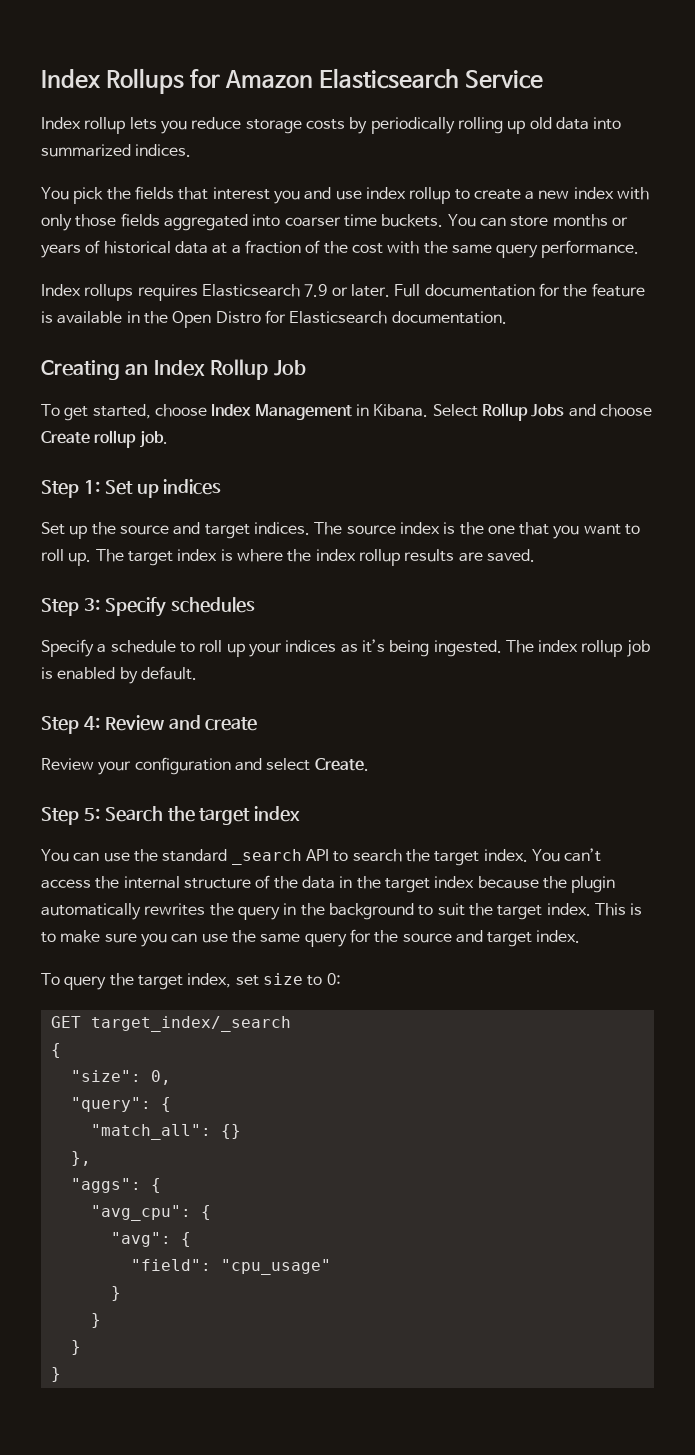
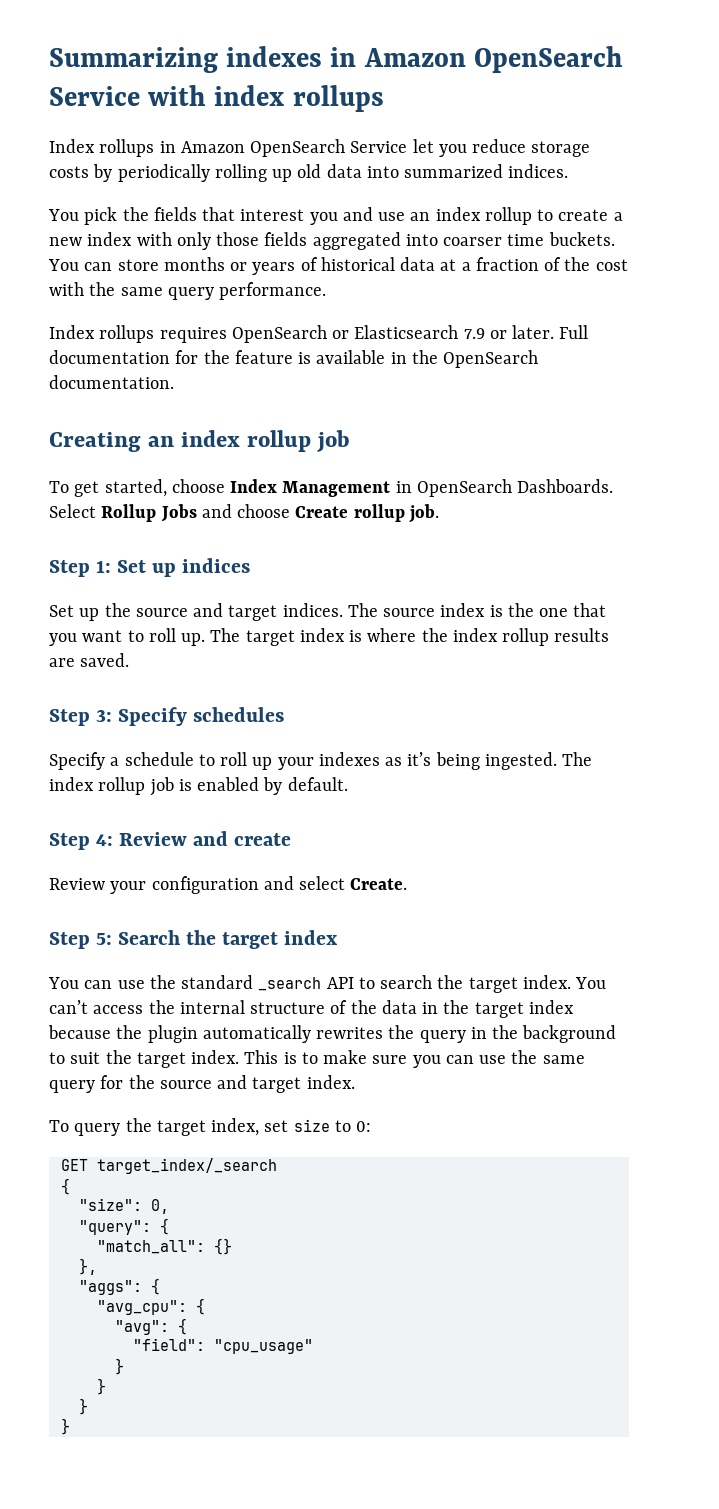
- Index Rollups for Amazon Elasticsearch Service
- Index rollup lets you reduce storage costs by periodically rolling up old data into summarized indices.
+ Summarizing indexes in Amazon OpenSearch Service with index rollups
+ Index rollups in Amazon OpenSearch Service let you reduce storage costs by periodically rolling up old data into summarized indices.
- You pick the fields that interest you and use index rollup to create a new index with only those fields aggregated into coarser time buckets.
+ You pick the fields that interest you and use an index rollup to create a new index with only those fields aggregated into coarser time buckets.
- Index rollups requires Elasticsearch 7.9 or later.
+ Index rollups requires OpenSearch or Elasticsearch 7.9 or later.
- Full documentation for the feature is available in the Open Distro for Elasticsearch documentation.
+ Full documentation for the feature is available in the OpenSearch documentation.
- Creating an Index Rollup Job
+ Creating an index rollup job
- To get started, choose Index Management in Kibana.
+ To get started, choose Index Management in OpenSearch Dashboards.
- Specify a schedule to roll up your indices as it’s being ingested.
+ Specify a schedule to roll up your indexes as it’s being ingested.

